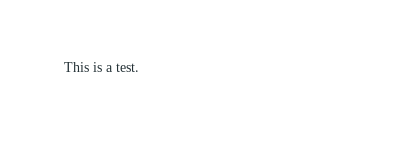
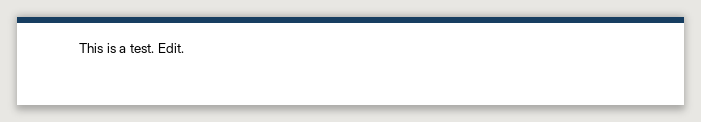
+ Edit.

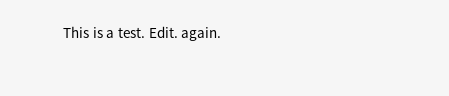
- Edit.
+ Edit. again.

